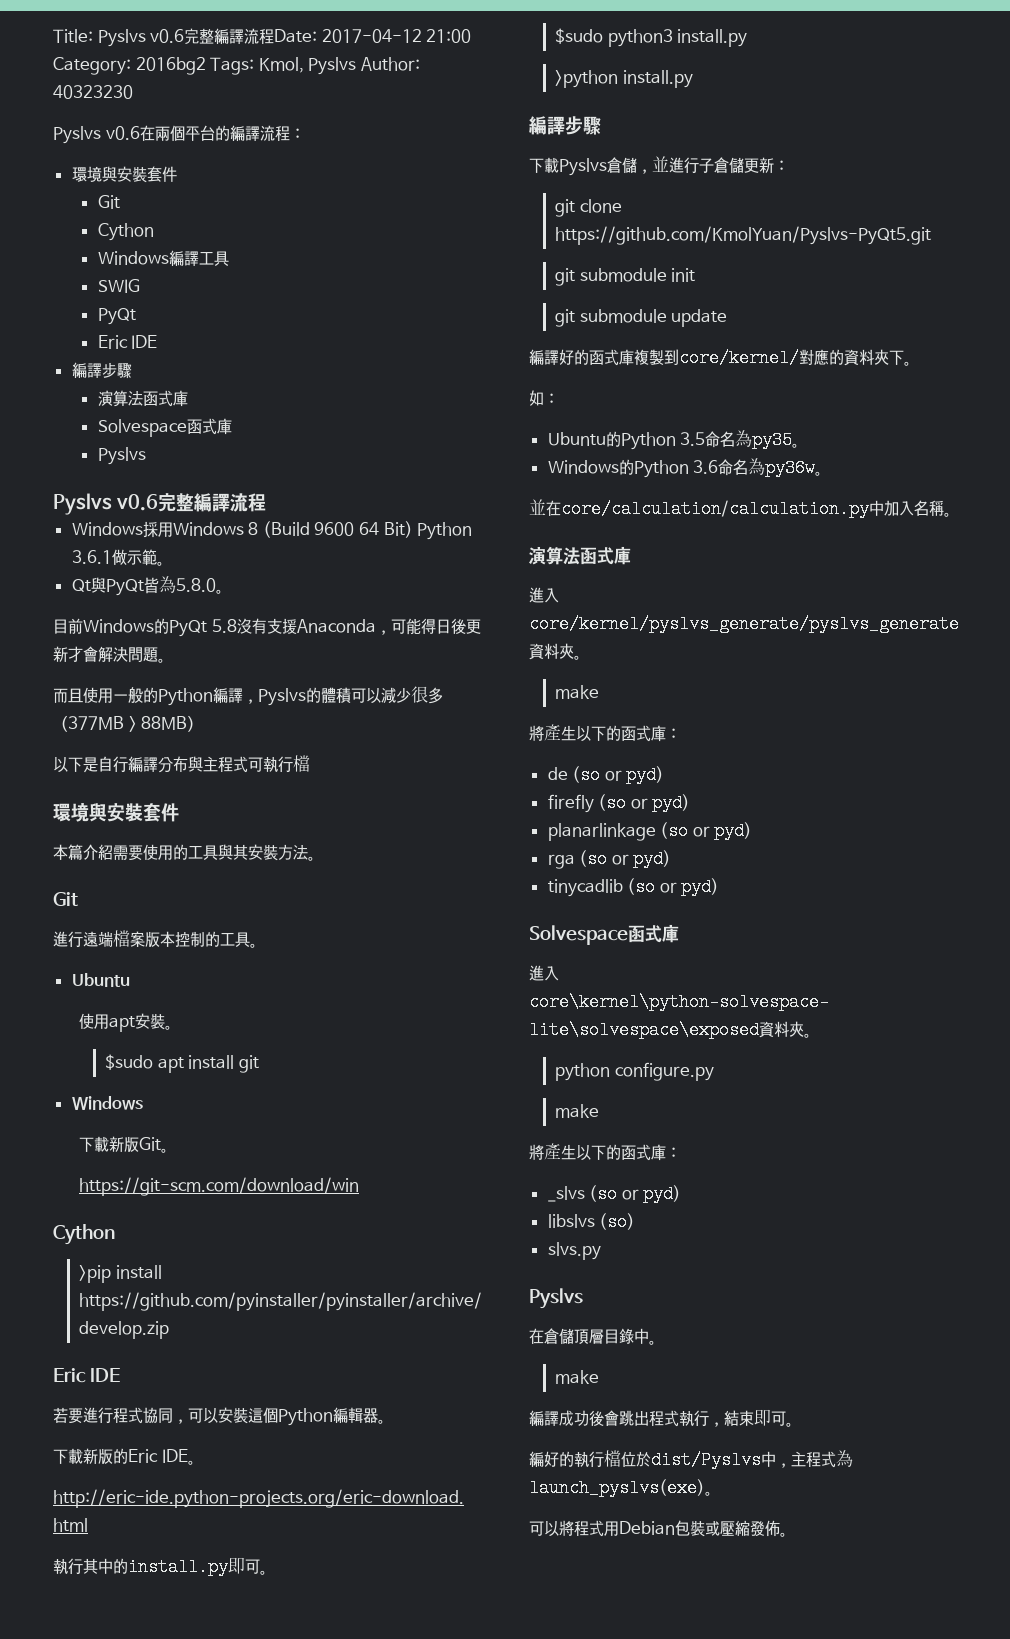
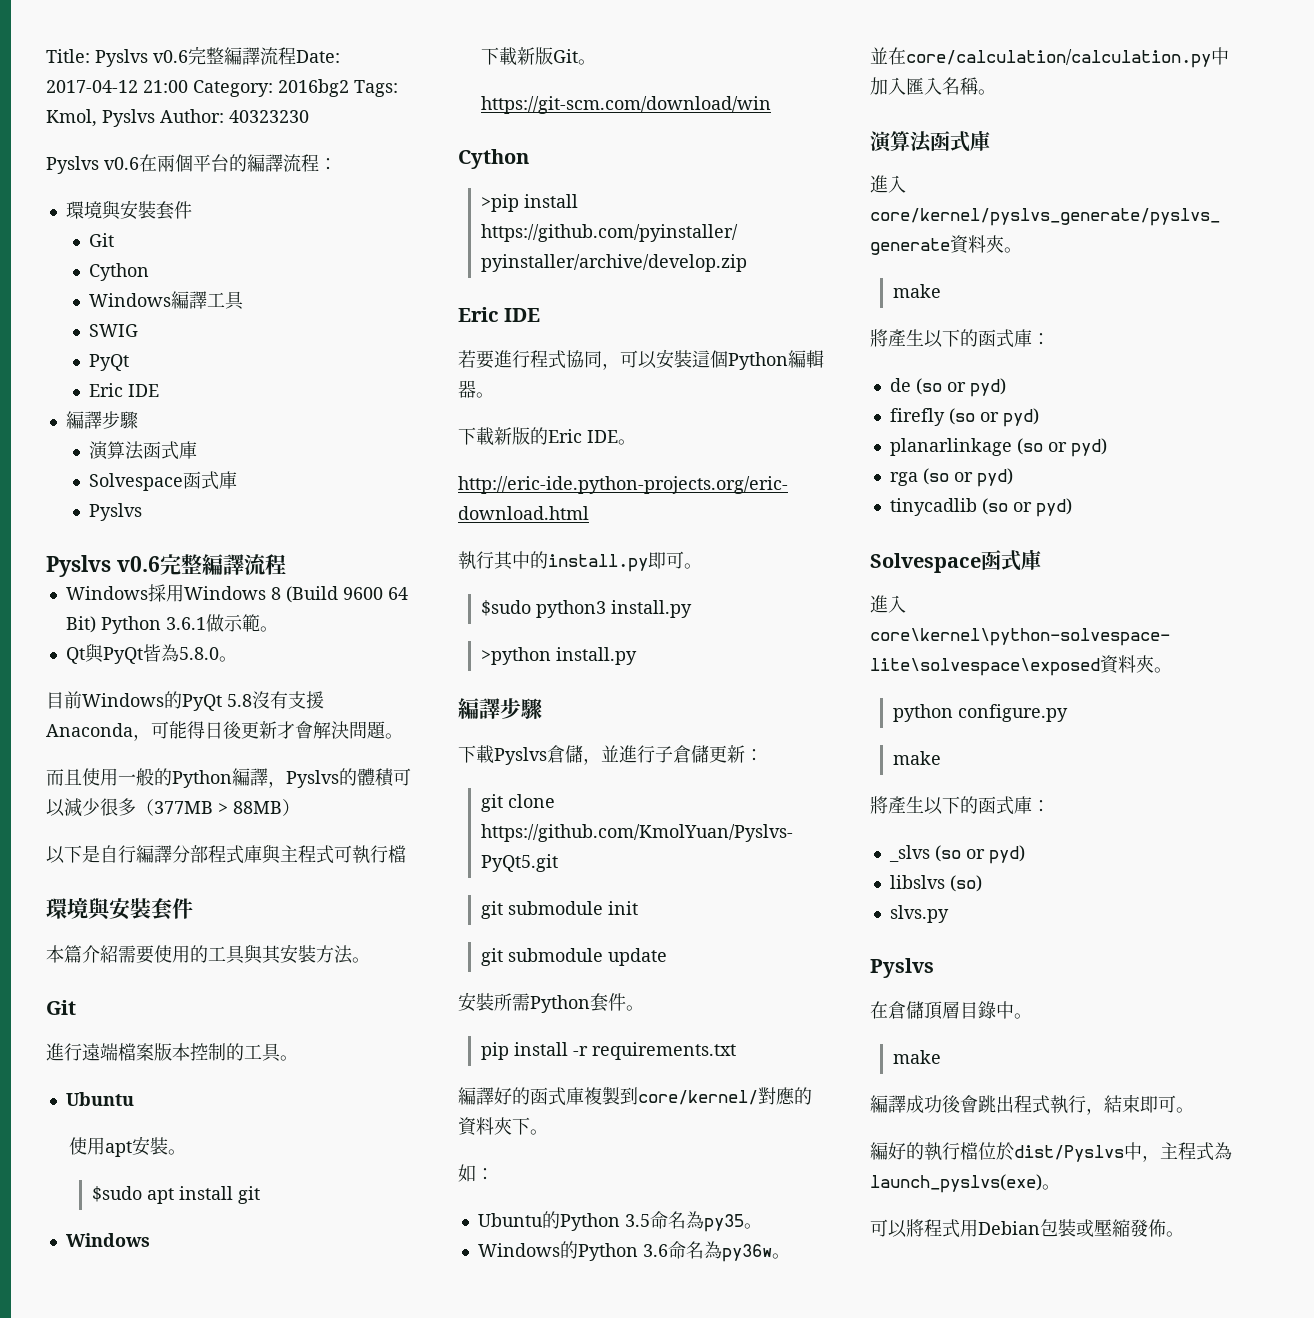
- 以下是自行編譯分布與主程式可執行檔
+ 以下是自行編譯分部程式庫與主程式可執行檔
+ 安裝所需Python套件。
+ pip install -r requirements.txt
- 並在core/calculation/calculation.py中加入名稱。
+ 並在core/calculation/calculation.py中加入匯入名稱。

